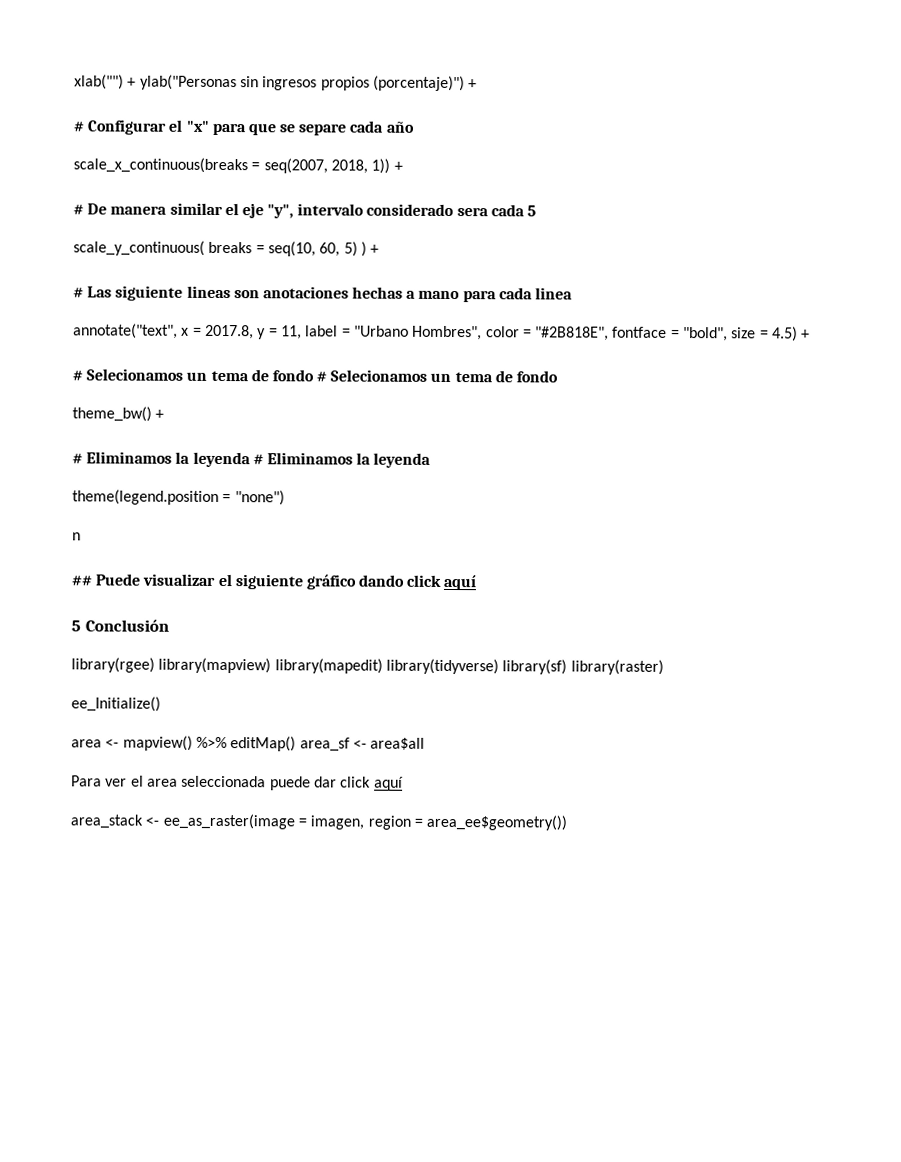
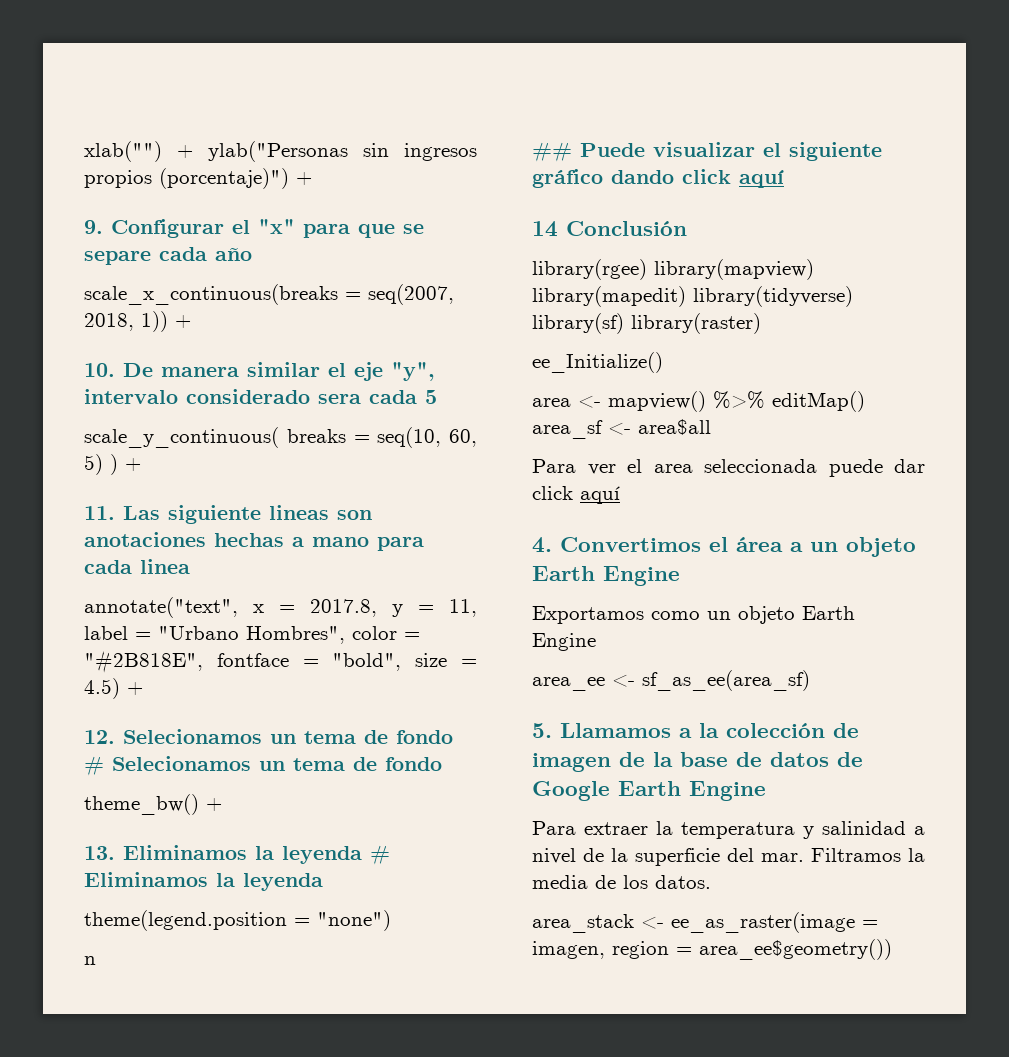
- # Configurar el "x" para que se separe cada año
+ 9. Configurar el "x" para que se separe cada año
- # De manera similar el eje "y", intervalo considerado sera cada 5
+ 10. De manera similar el eje "y", intervalo considerado sera cada 5
- # Las siguiente lineas son anotaciones hechas a mano para cada linea
+ 11. Las siguiente lineas son anotaciones hechas a mano para cada linea
- # Selecionamos un tema de fondo # Selecionamos un tema de fondo
+ 12. Selecionamos un tema de fondo # Selecionamos un tema de fondo
- # Eliminamos la leyenda # Eliminamos la leyenda
+ 13. Eliminamos la leyenda # Eliminamos la leyenda
- 5 Conclusión
+ 14 Conclusión
+ 4. Convertimos el área a un objeto Earth Engine
+ Exportamos como un objeto Earth Engine
+ area_ee <- sf_as_ee(area_sf)
+ 5. Llamamos a la colección de imagen de la base de datos de Google Earth Engine
+ Para extraer la temperatura y salinidad a nivel de la superficie del mar. Filtramos la media de los datos.

